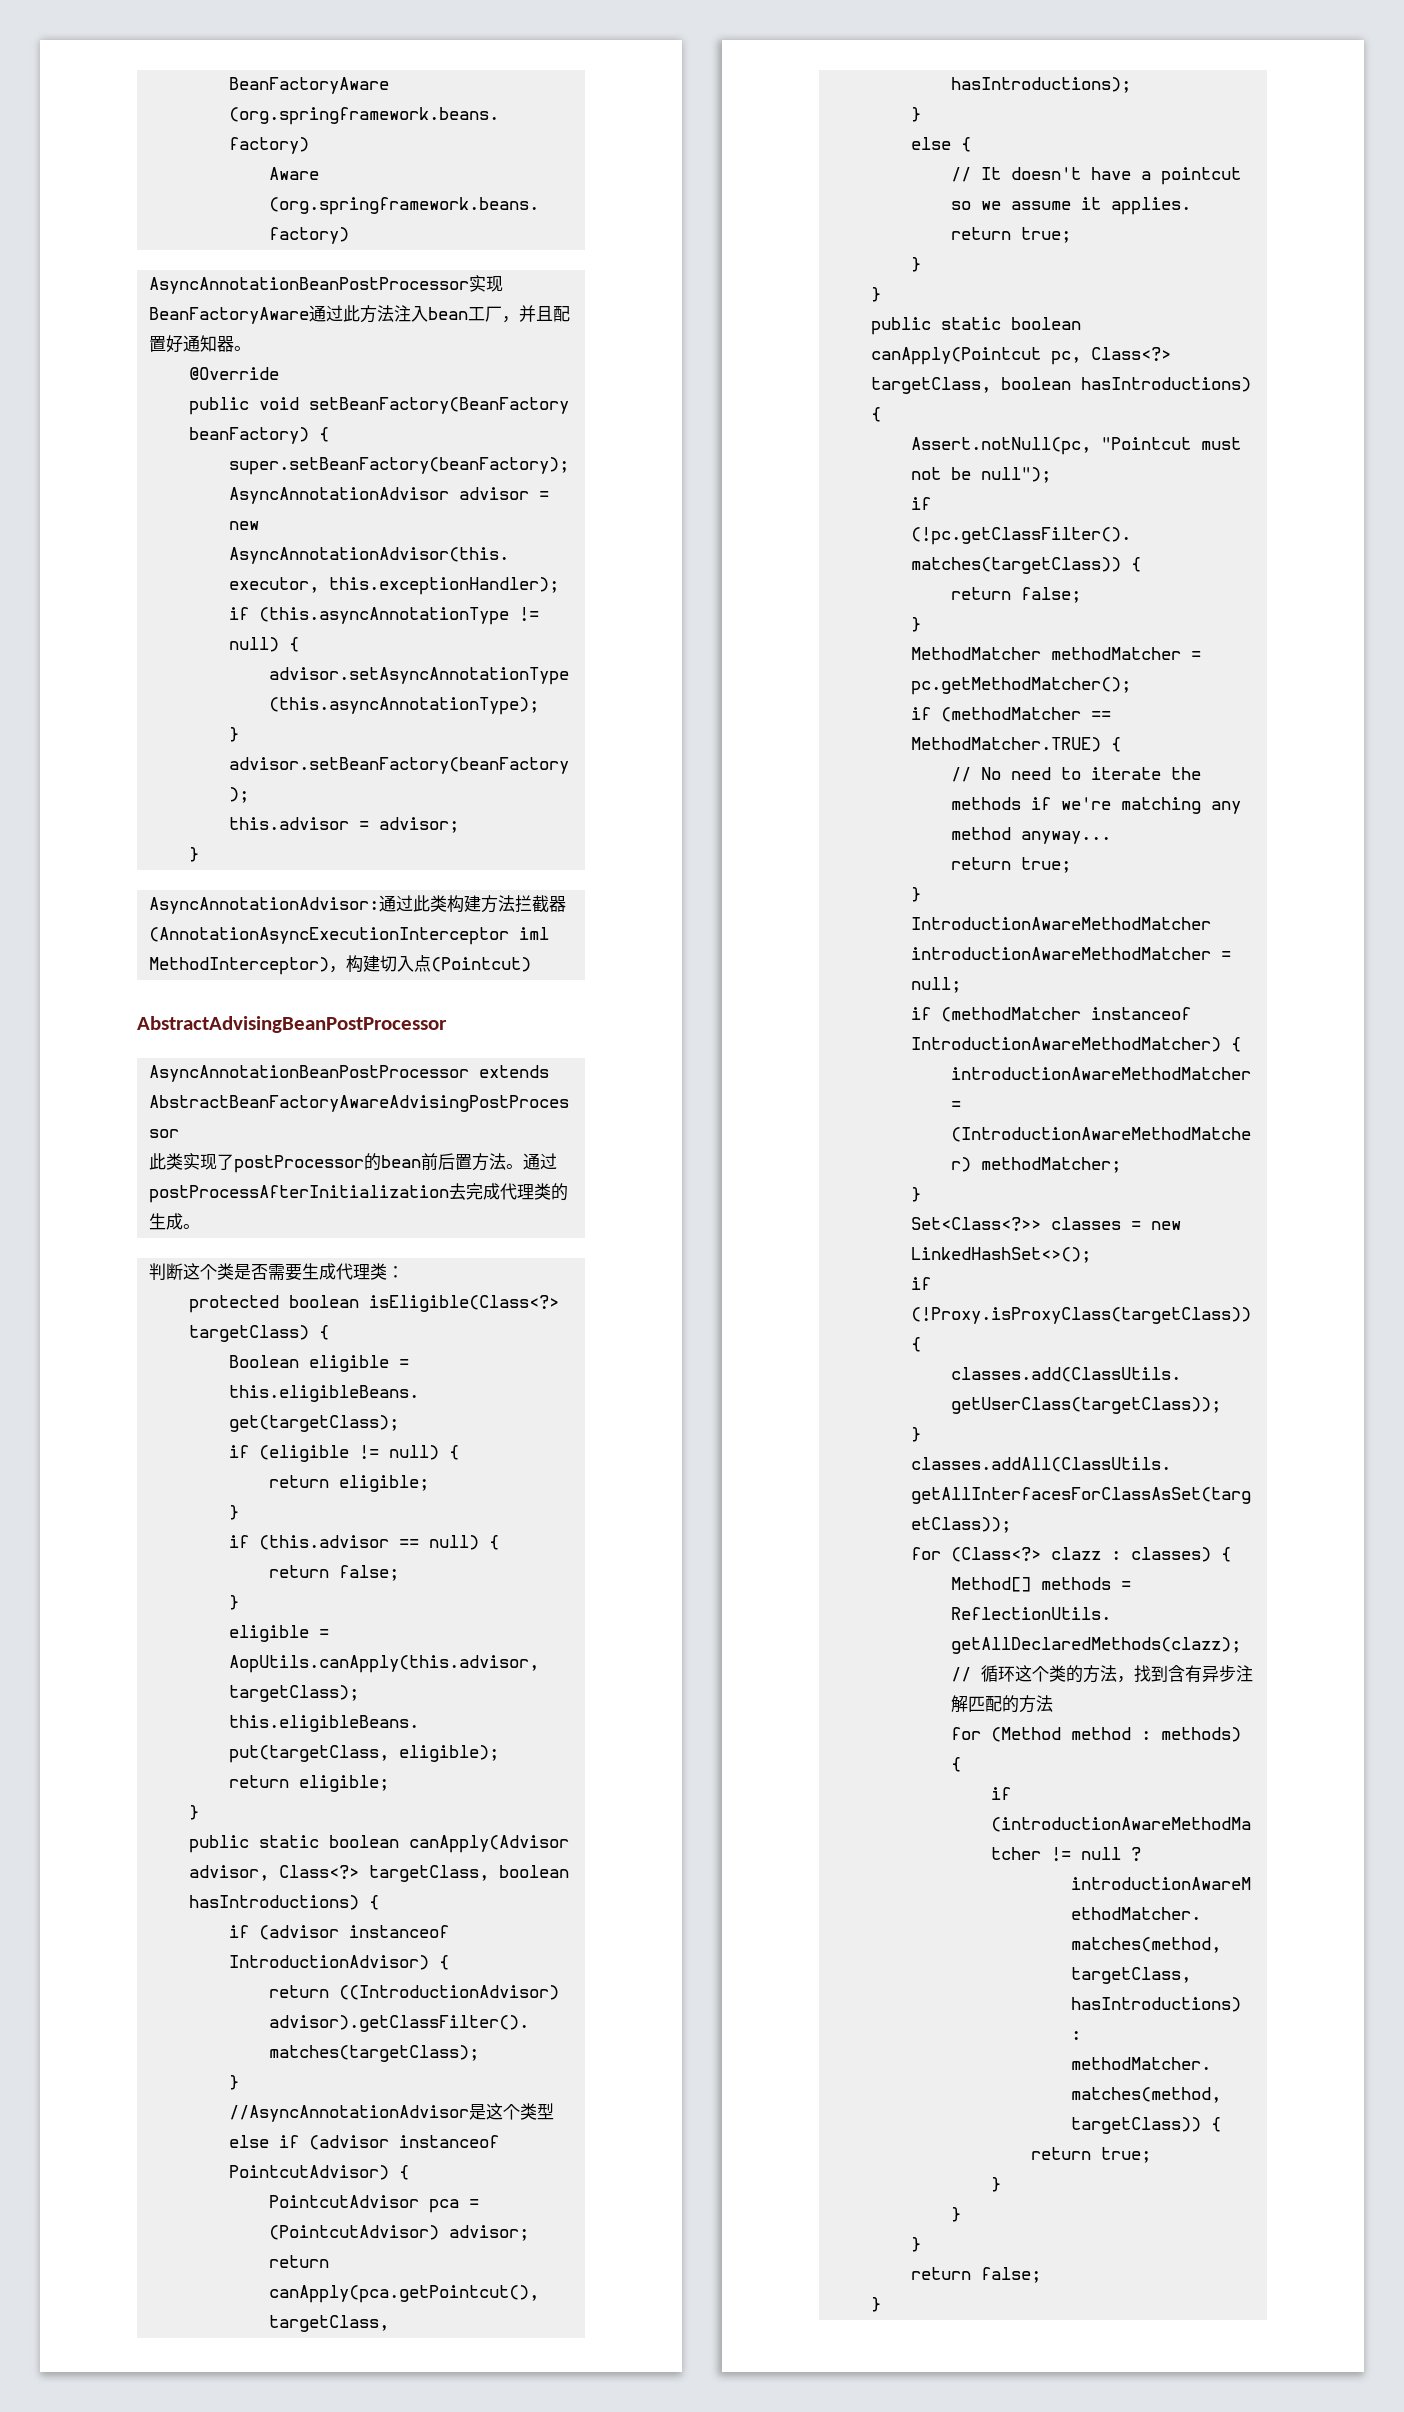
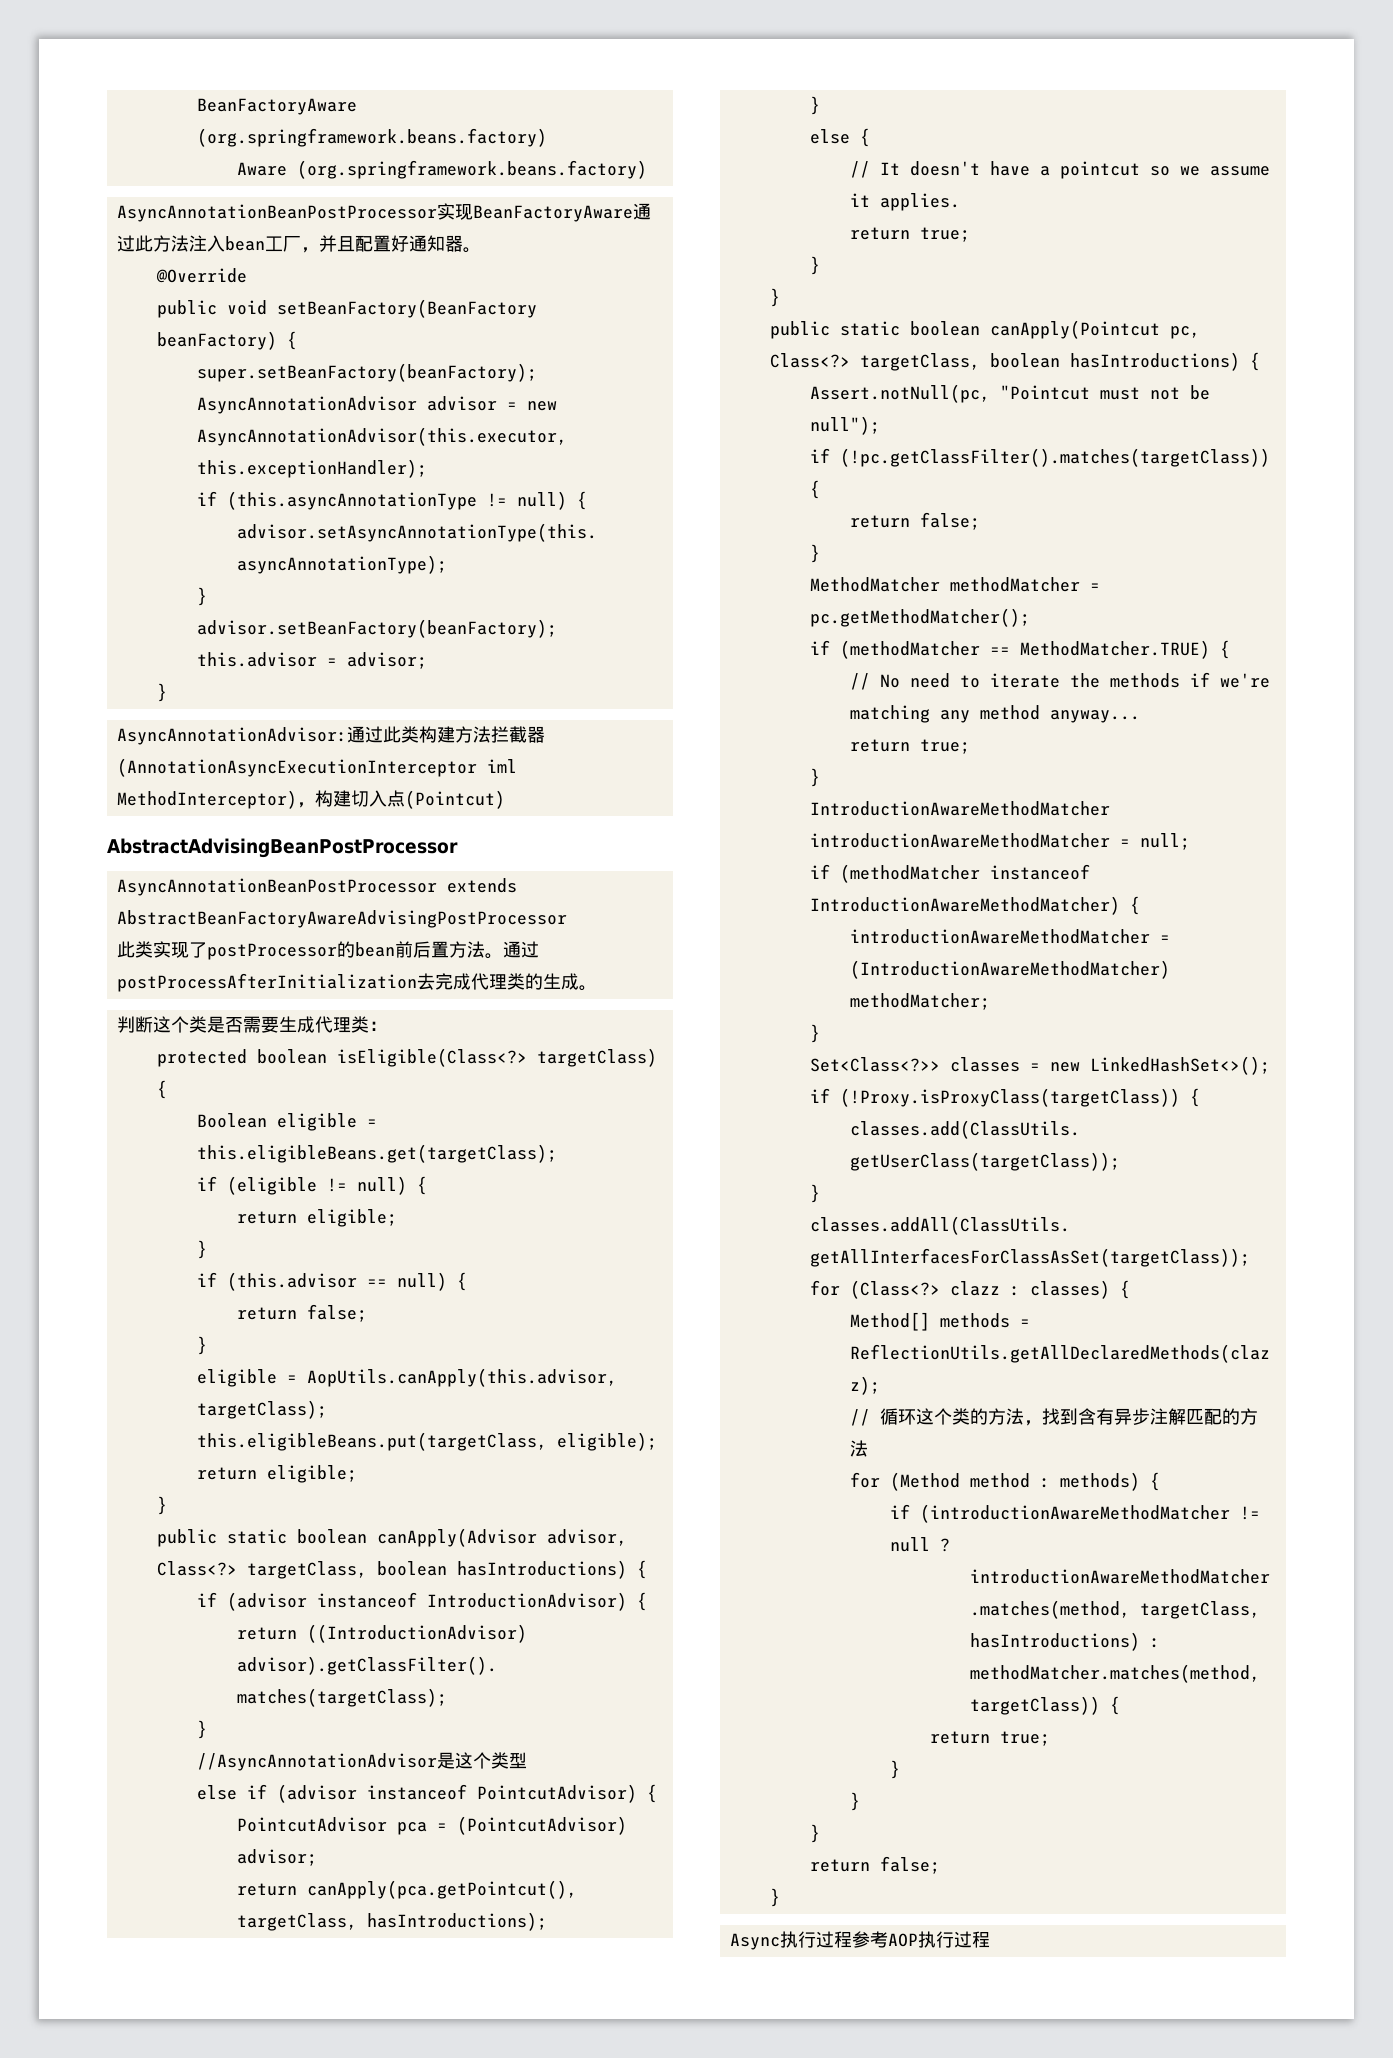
+ Async执行过程参考AOP执行过程

